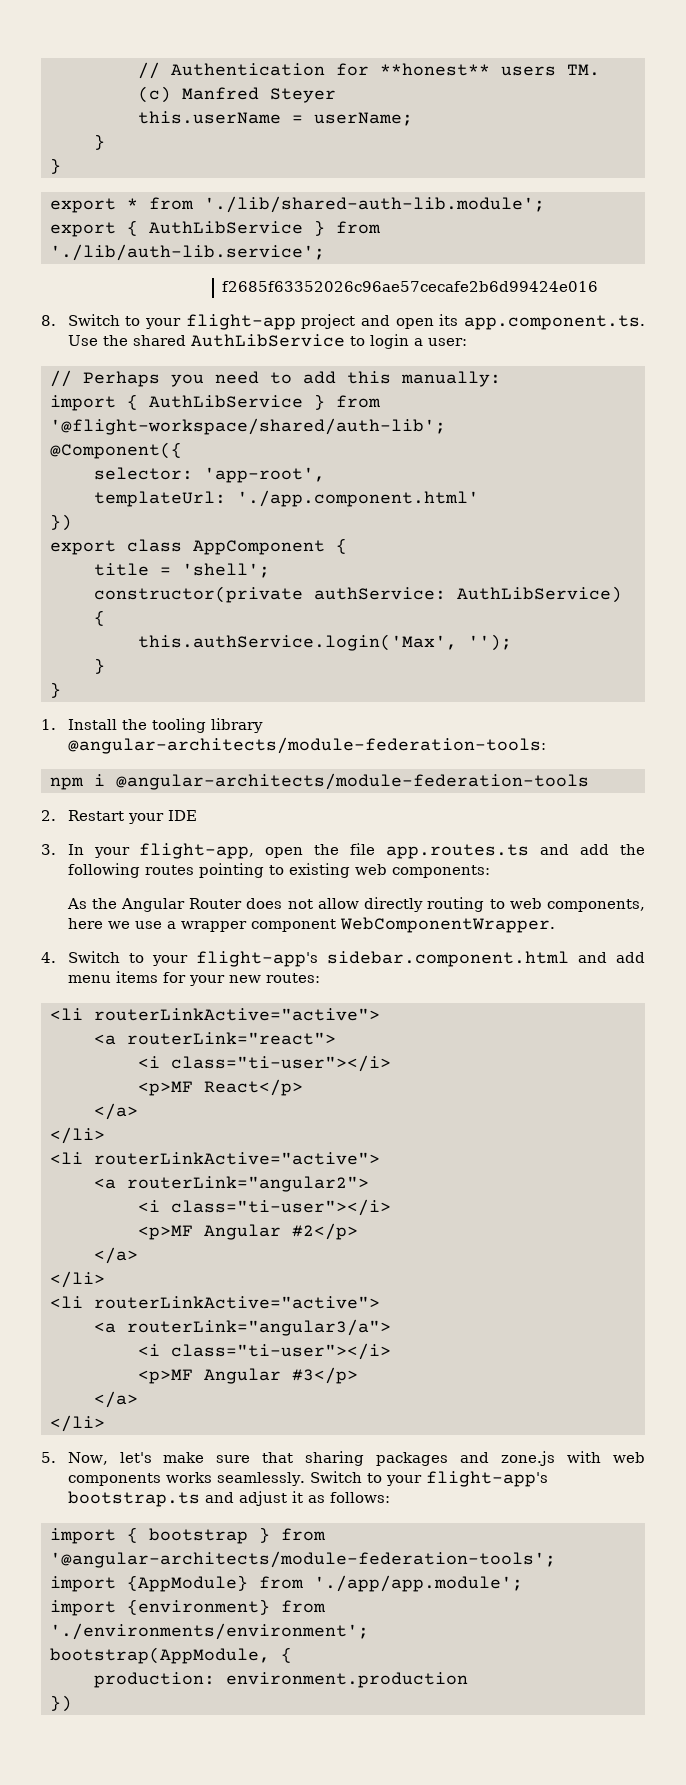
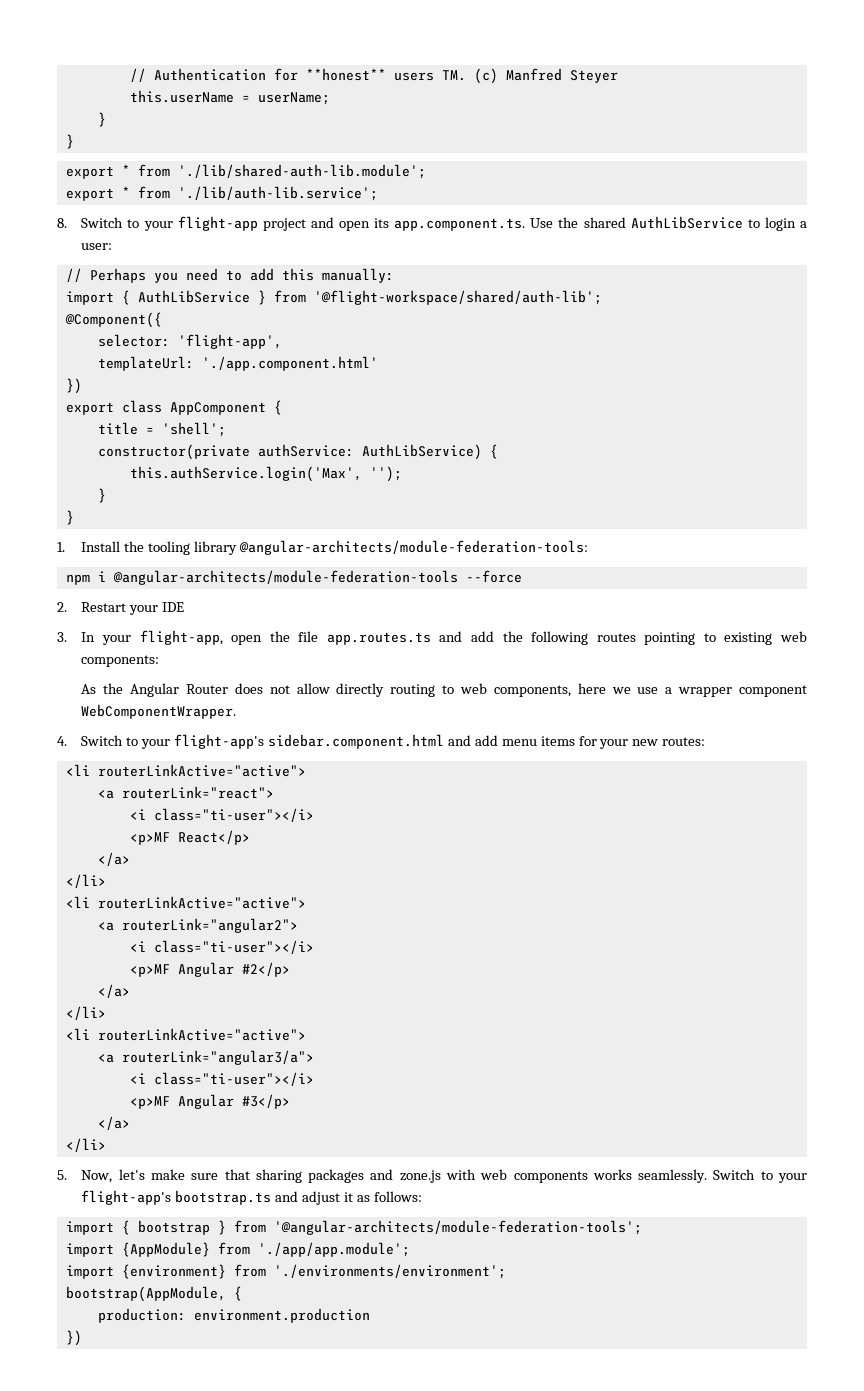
- export { AuthLibService } from './lib/auth-lib.service';
+ export * from './lib/auth-lib.service';
- f2685f63352026c96ae57cecafe2b6d99424e016
- selector: 'app-root',
+ selector: 'flight-app',
- npm i @angular-architects/module-federation-tools
+ npm i @angular-architects/module-federation-tools --force

